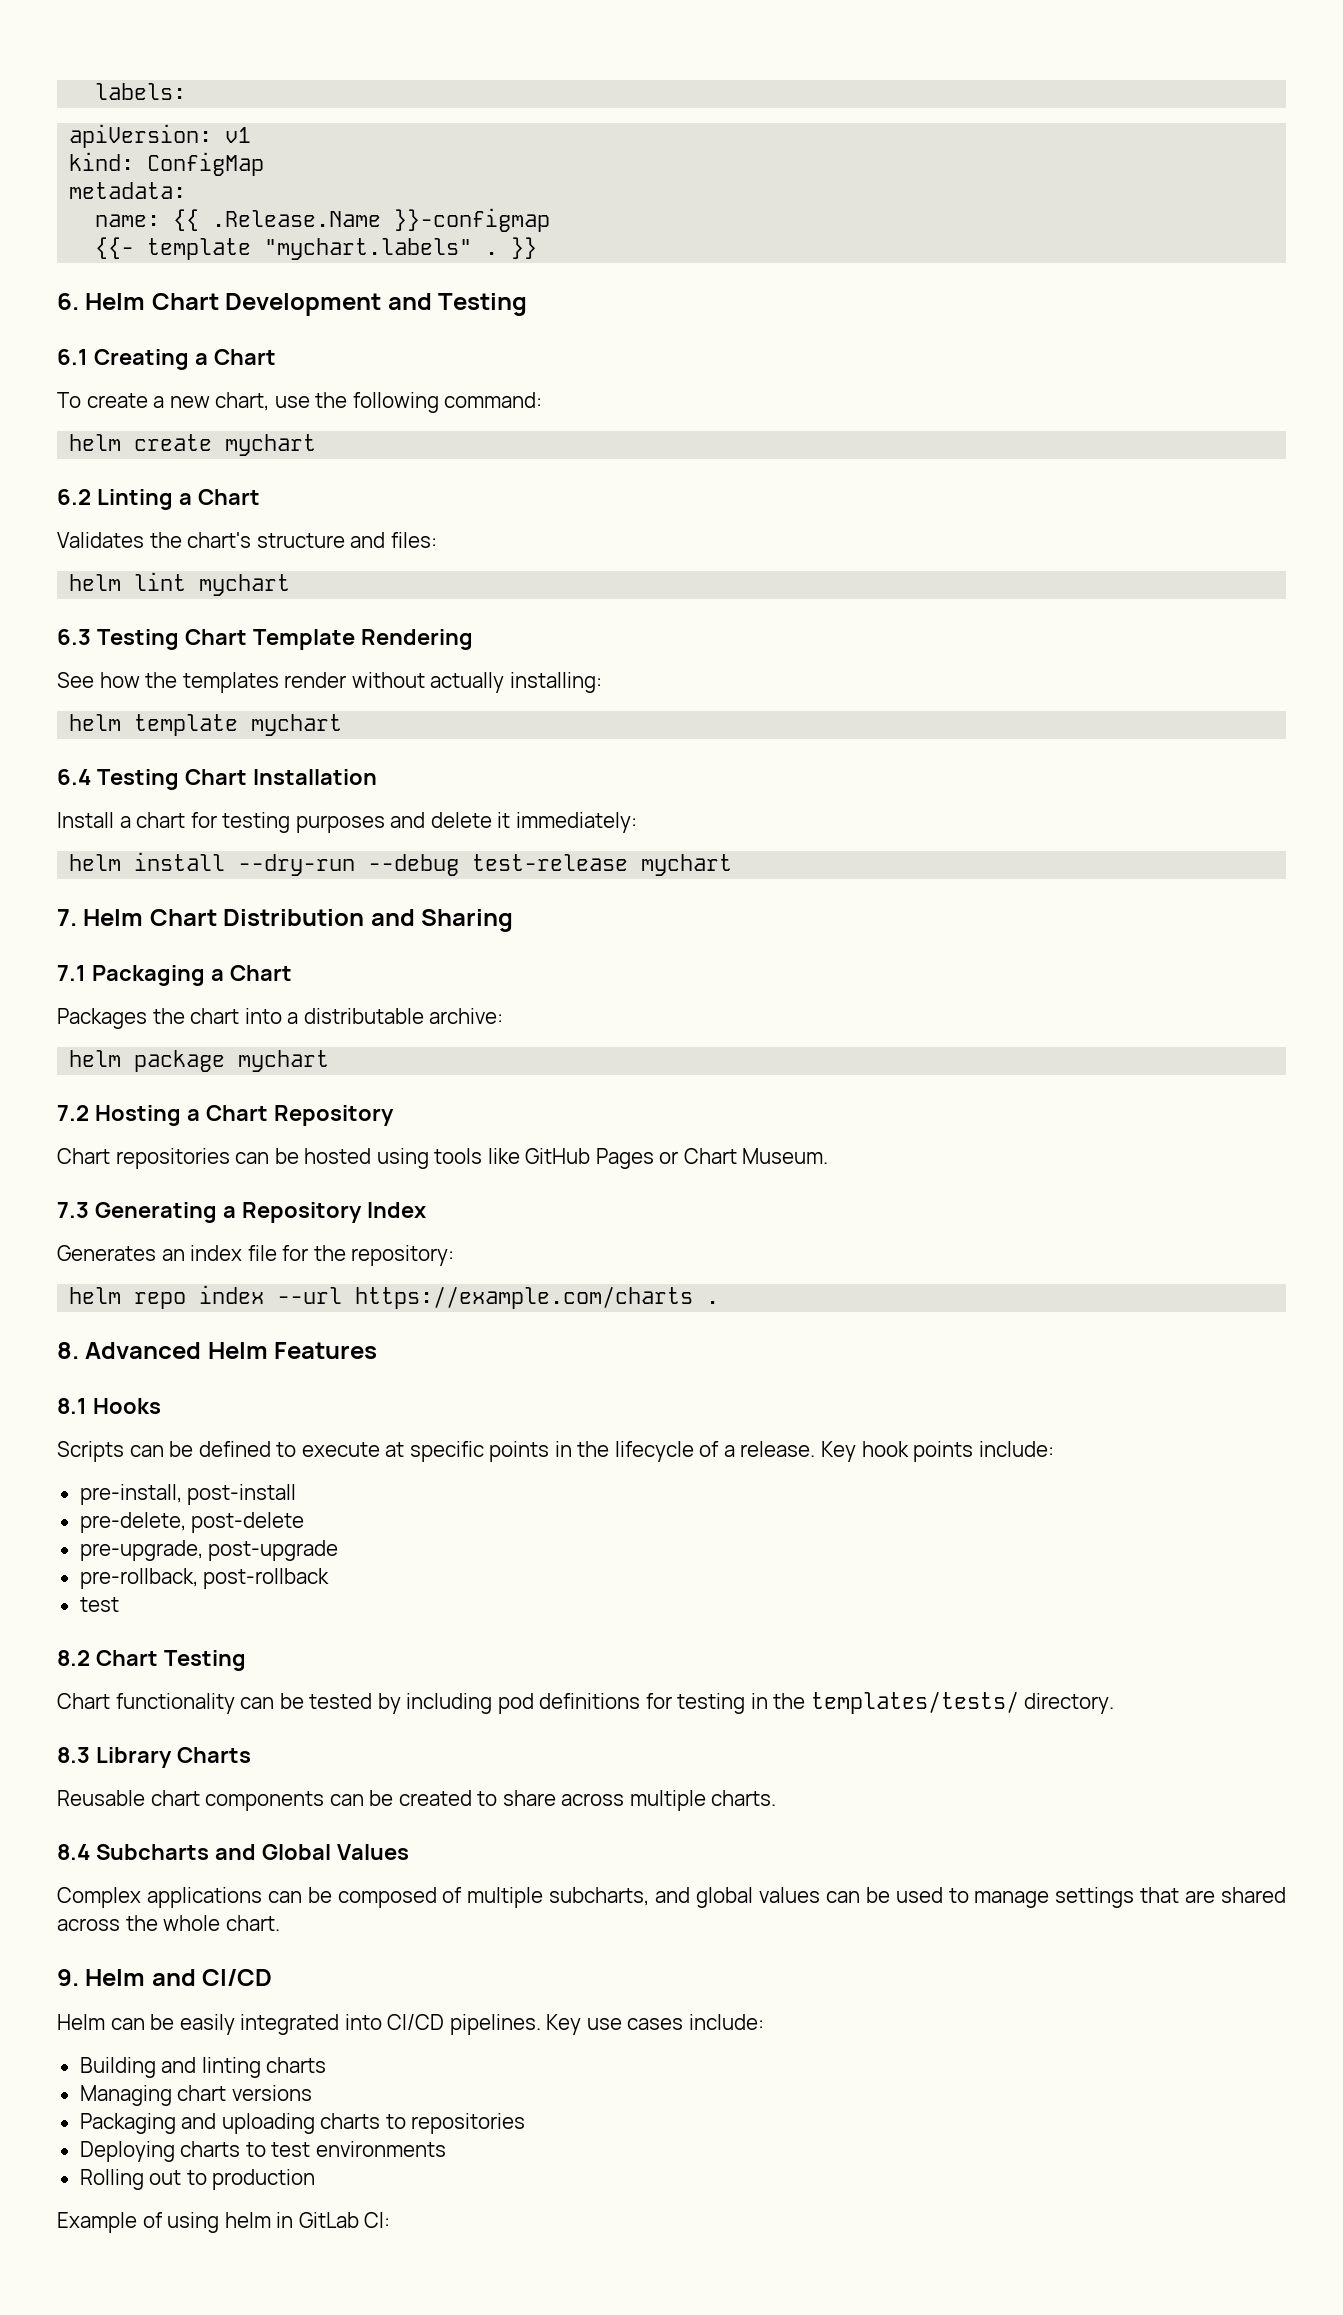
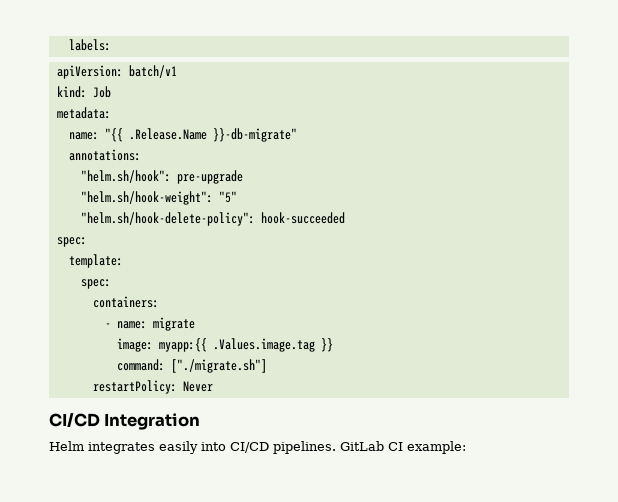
- apiVersion: v1
+ apiVersion: batch/v1
- kind: ConfigMap
+ kind: Job
- name: {{ .Release.Name }}-configmap
- {{- template "mychart.labels" . }}
- 6. Helm Chart Development and Testing
- 6.1 Creating a Chart
- To create a new chart, use the following command:
- helm create mychart
- 6.2 Linting a Chart
- Validates the chart's structure and files:
- helm lint mychart
- 6.3 Testing Chart Template Rendering
- See how the templates render without actually installing:
- helm template mychart
- 6.4 Testing Chart Installation
- Install a chart for testing purposes and delete it immediately:
- helm install --dry-run --debug test-release mychart
- 7. Helm Chart Distribution and Sharing
- 7.1 Packaging a Chart
- Packages the chart into a distributable archive:
- helm package mychart
- 7.2 Hosting a Chart Repository
- Chart repositories can be hosted using tools like GitHub Pages or Chart Museum.
- 7.3 Generating a Repository Index
- Generates an index file for the repository:
- helm repo index --url https://example.com/charts .
- 8. Advanced Helm Features
- 8.1 Hooks
- Scripts can be defined to execute at specific points in the lifecycle of a release. Key hook points include:
- pre-install, post-install
- pre-delete, post-delete
- pre-upgrade, post-upgrade
- pre-rollback, post-rollback
- test
- 8.2 Chart Testing
- Chart functionality can be tested by including pod definitions for testing in the templates/tests/ directory.
- 8.3 Library Charts
- Reusable chart components can be created to share across multiple charts.
- 8.4 Subcharts and Global Values
- Complex applications can be composed of multiple subcharts, and global values can be used to manage settings that are shared across the whole chart.
- 9. Helm and CI/CD
- Helm can be easily integrated into CI/CD pipelines. Key use cases include:
- Building and linting charts
- Managing chart versions
- Packaging and uploading charts to repositories
- Deploying charts to test environments
- Rolling out to production
- Example of using helm in GitLab CI:
+ name: "{{ .Release.Name }}-db-migrate"
+ annotations:
+ "helm.sh/hook": pre-upgrade
+ "helm.sh/hook-weight": "5"
+ "helm.sh/hook-delete-policy": hook-succeeded
+ spec:
+ template:
+ spec:
+ containers:
+ - name: migrate
+ image: myapp:{{ .Values.image.tag }}
+ command: ["./migrate.sh"]
+ restartPolicy: Never
+ CI/CD Integration
+ Helm integrates easily into CI/CD pipelines. GitLab CI example:

